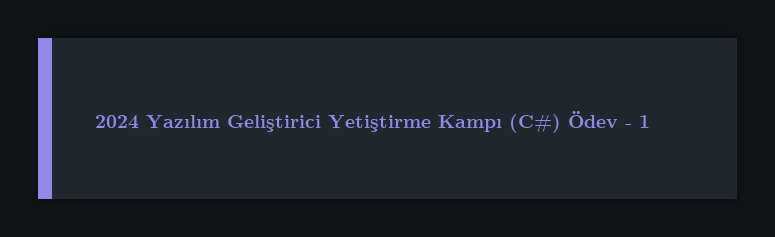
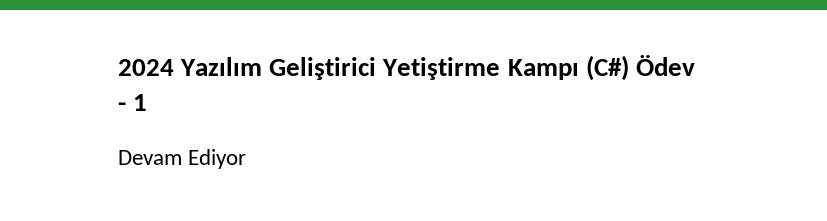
+ Devam Ediyor

